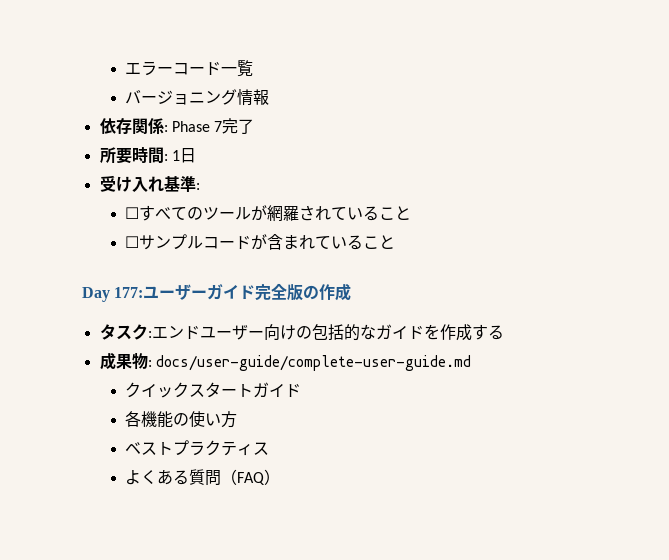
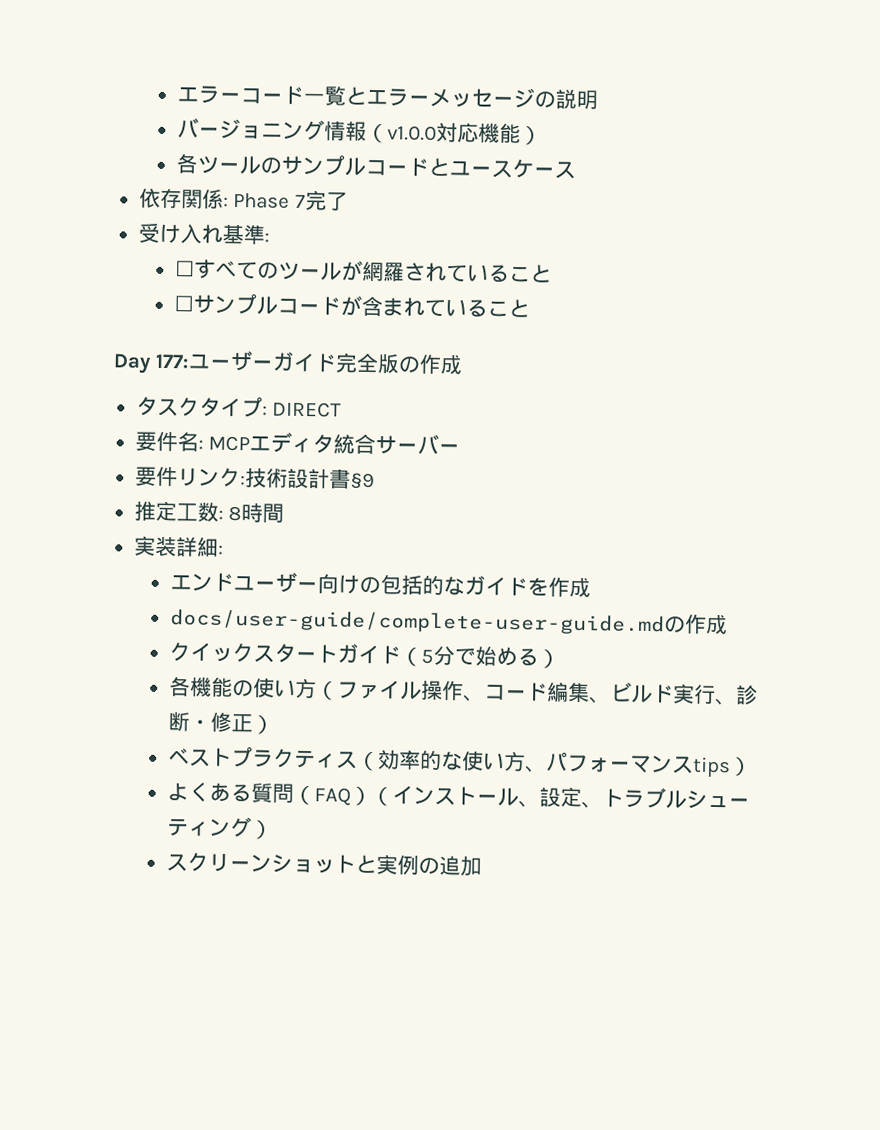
- エラーコード一覧
+ エラーコード一覧とエラーメッセージの説明
- バージョニング情報
+ バージョニング情報（v1.0.0対応機能）
+ 各ツールのサンプルコードとユースケース
- 所要時間: 1日
- タスク:エンドユーザー向けの包括的なガイドを作成する
- 成果物: docs/user-guide/complete-user-guide.md
+ タスクタイプ: DIRECT
+ 要件名: MCPエディタ統合サーバー
+ 要件リンク:技術設計書§9
+ 推定工数: 8時間
+ 実装詳細:
+ エンドユーザー向けの包括的なガイドを作成
+ docs/user-guide/complete-user-guide.mdの作成
- クイックスタートガイド
+ クイックスタートガイド（5分で始める）
- 各機能の使い方
+ 各機能の使い方（ファイル操作、コード編集、ビルド実行、診断・修正）
- ベストプラクティス
+ ベストプラクティス（効率的な使い方、パフォーマンスtips）
- よくある質問（FAQ）
+ よくある質問（FAQ）（インストール、設定、トラブルシューティング）
+ スクリーンショットと実例の追加

